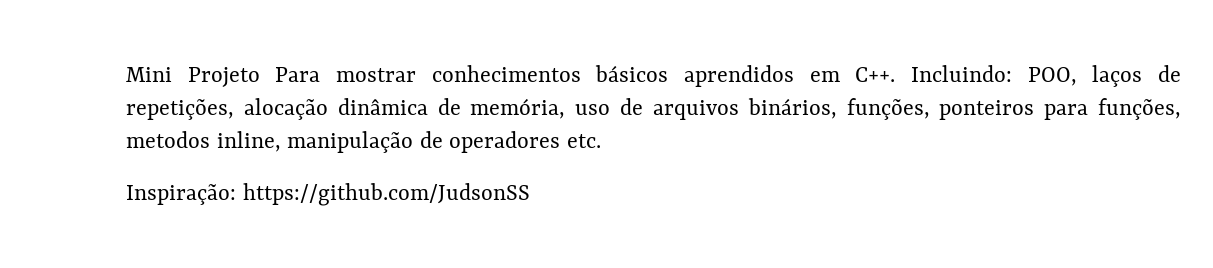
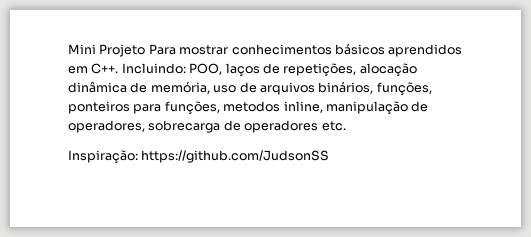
- Mini Projeto Para mostrar conhecimentos básicos aprendidos em C++. Incluindo: POO, laços de repetições, alocação dinâmica de memória, uso de arquivos binários, funções, ponteiros para funções, metodos inline, manipulação de operadores etc.
+ Mini Projeto Para mostrar conhecimentos básicos aprendidos em C++. Incluindo: POO, laços de repetições, alocação dinâmica de memória, uso de arquivos binários, funções, ponteiros para funções, metodos inline, manipulação de operadores, sobrecarga de operadores etc.

